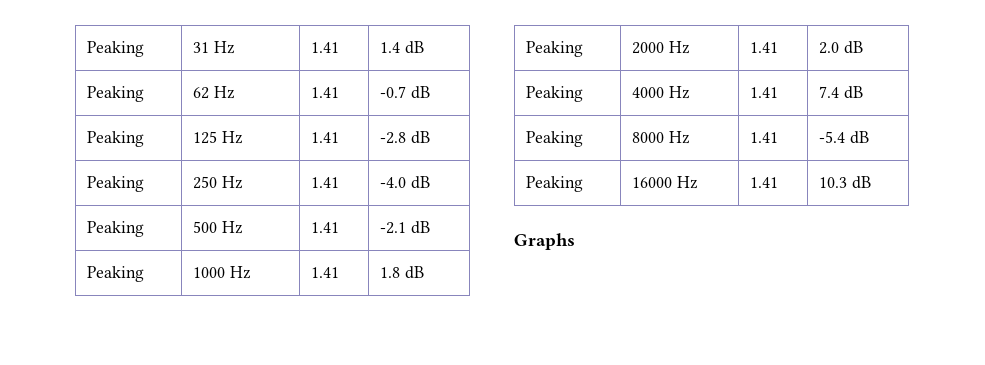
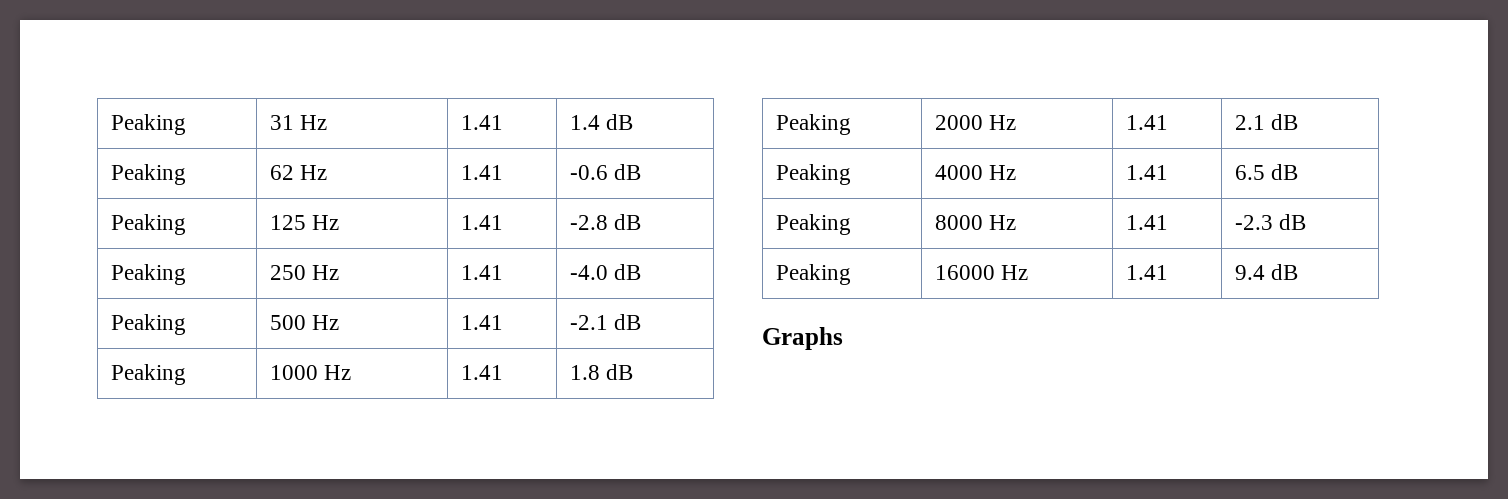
- Peaking | 62 Hz | 1.41 | -0.7 dB
+ Peaking | 62 Hz | 1.41 | -0.6 dB
- Peaking | 2000 Hz | 1.41 | 2.0 dB
+ Peaking | 2000 Hz | 1.41 | 2.1 dB
- Peaking | 4000 Hz | 1.41 | 7.4 dB
+ Peaking | 4000 Hz | 1.41 | 6.5 dB
- Peaking | 8000 Hz | 1.41 | -5.4 dB
+ Peaking | 8000 Hz | 1.41 | -2.3 dB
- Peaking | 16000 Hz | 1.41 | 10.3 dB
+ Peaking | 16000 Hz | 1.41 | 9.4 dB

